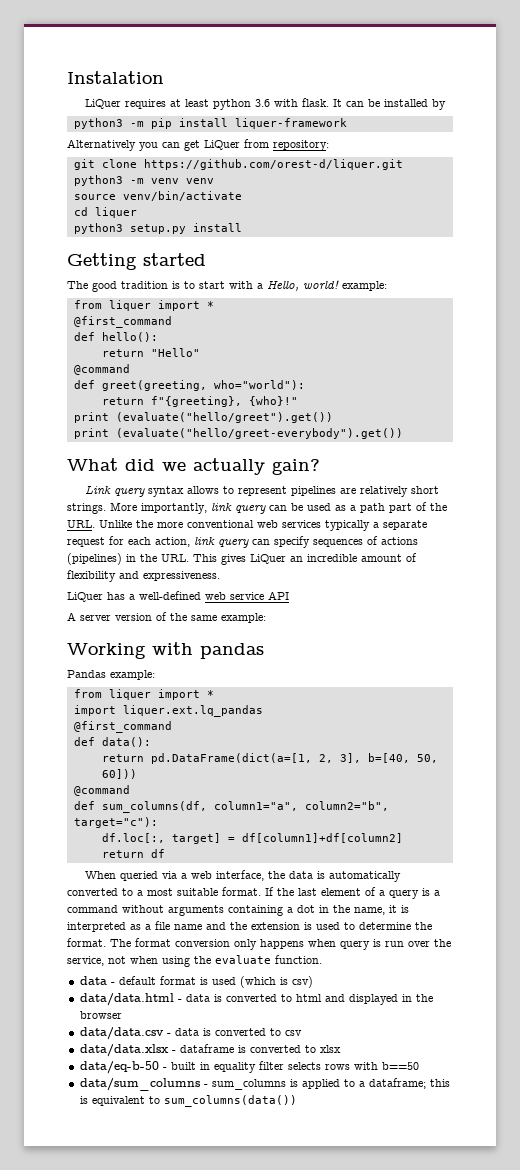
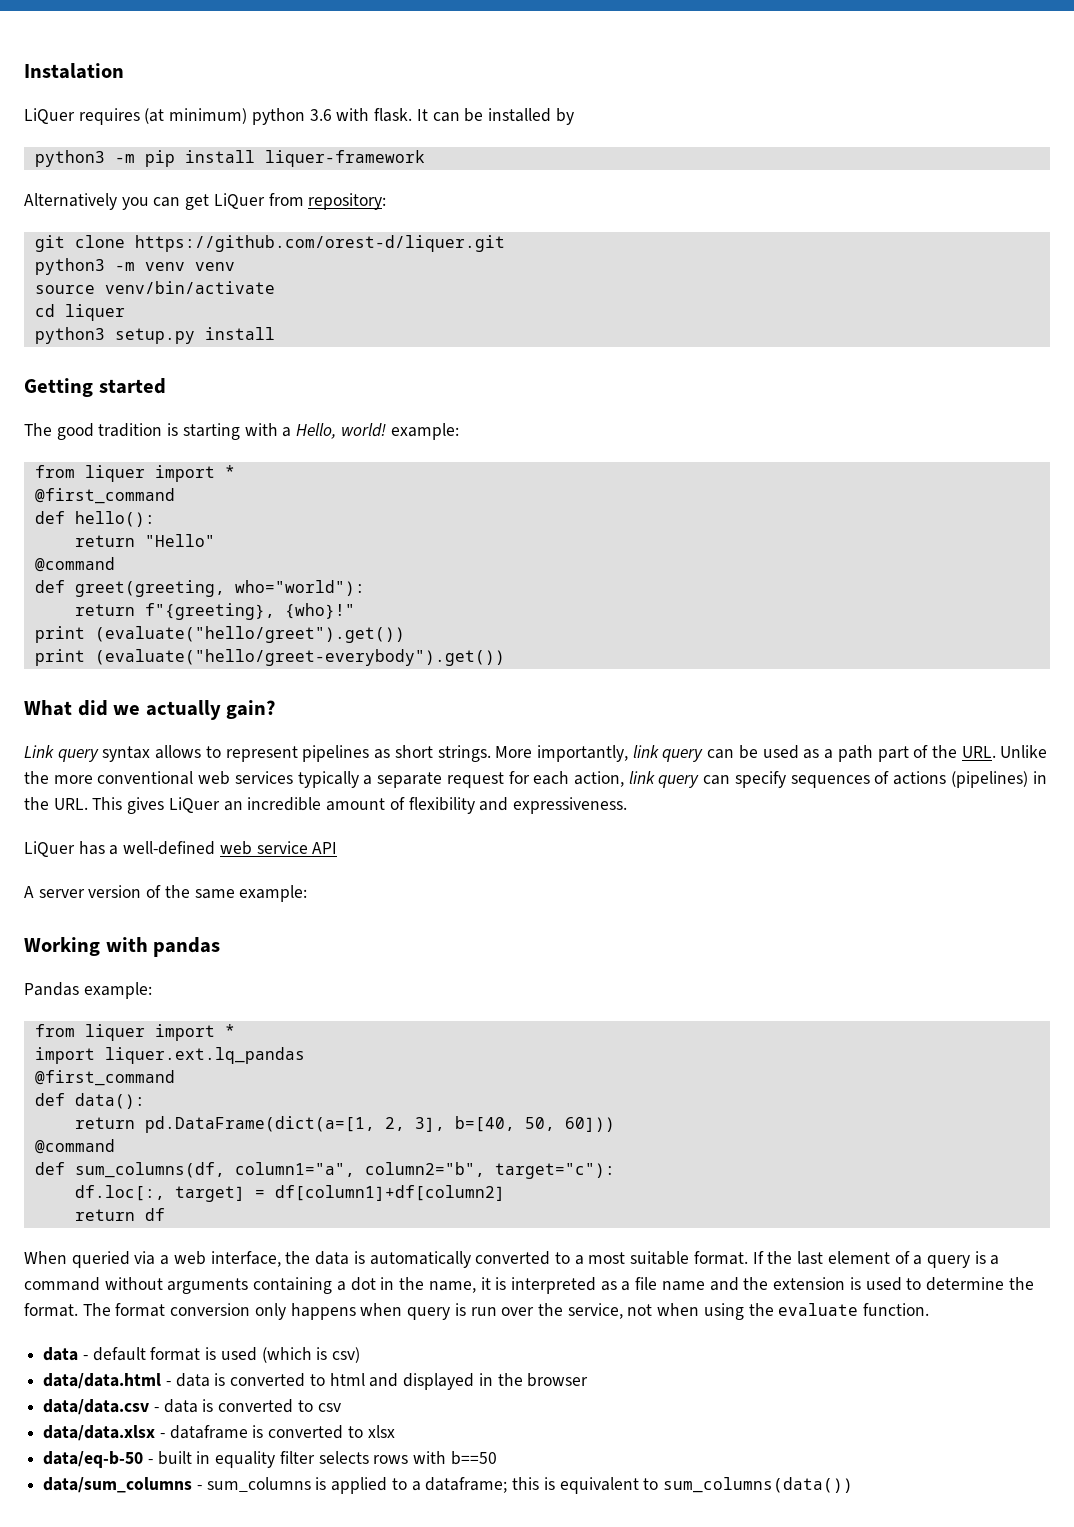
- LiQuer requires at least python 3.6 with flask.
+ LiQuer requires (at minimum) python 3.6 with flask.
- The good tradition is to start with a Hello, world! example:
+ The good tradition is starting with a Hello, world! example:
- Link query syntax allows to represent pipelines are relatively short strings.
+ Link query syntax allows to represent pipelines as short strings.

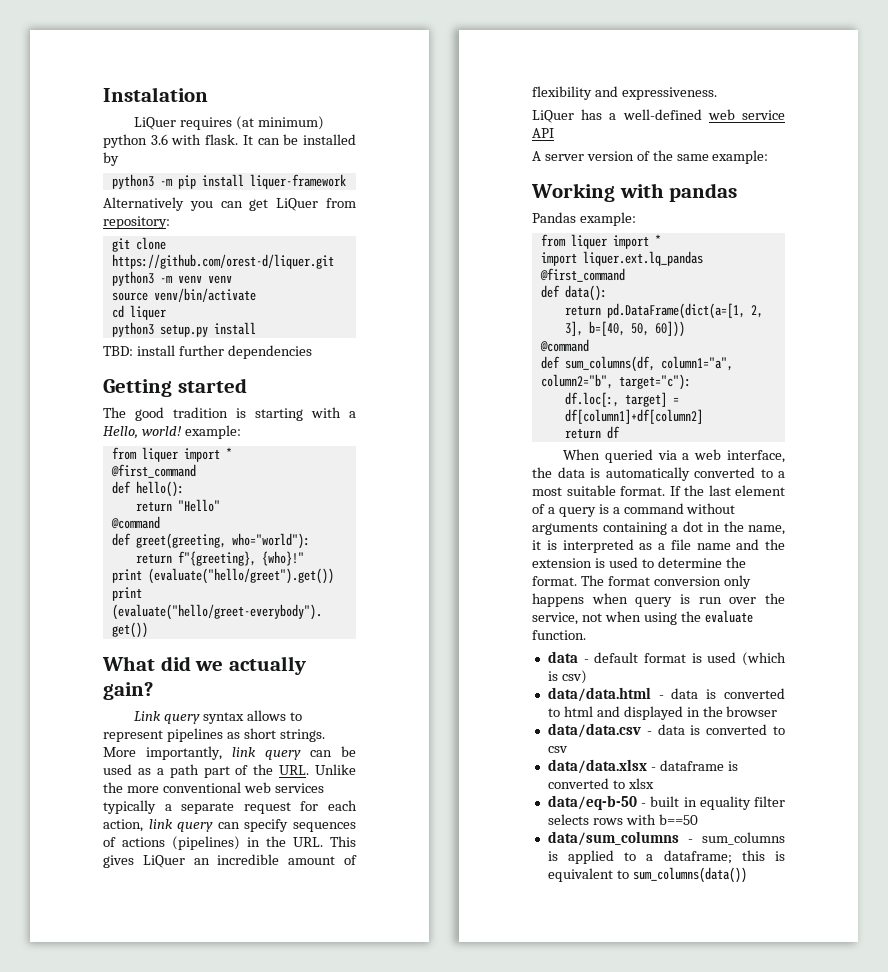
+ TBD: install further dependencies

